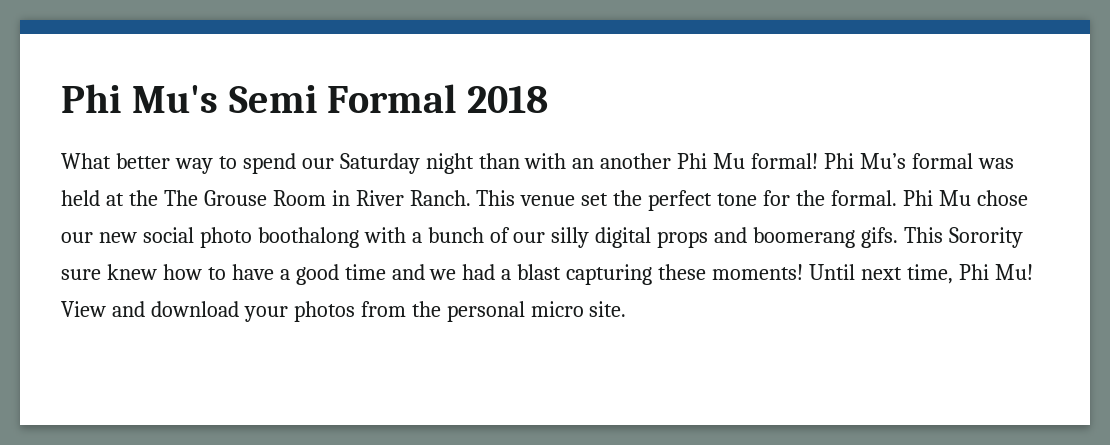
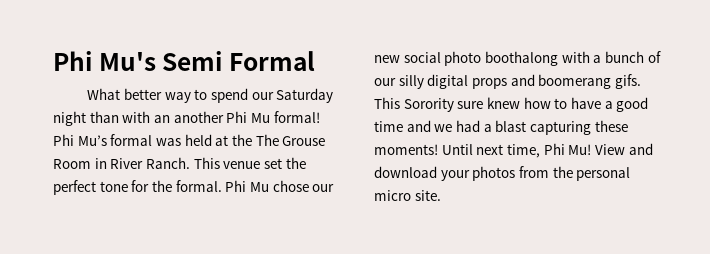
- Phi Mu's Semi Formal 2018
+ Phi Mu's Semi Formal

